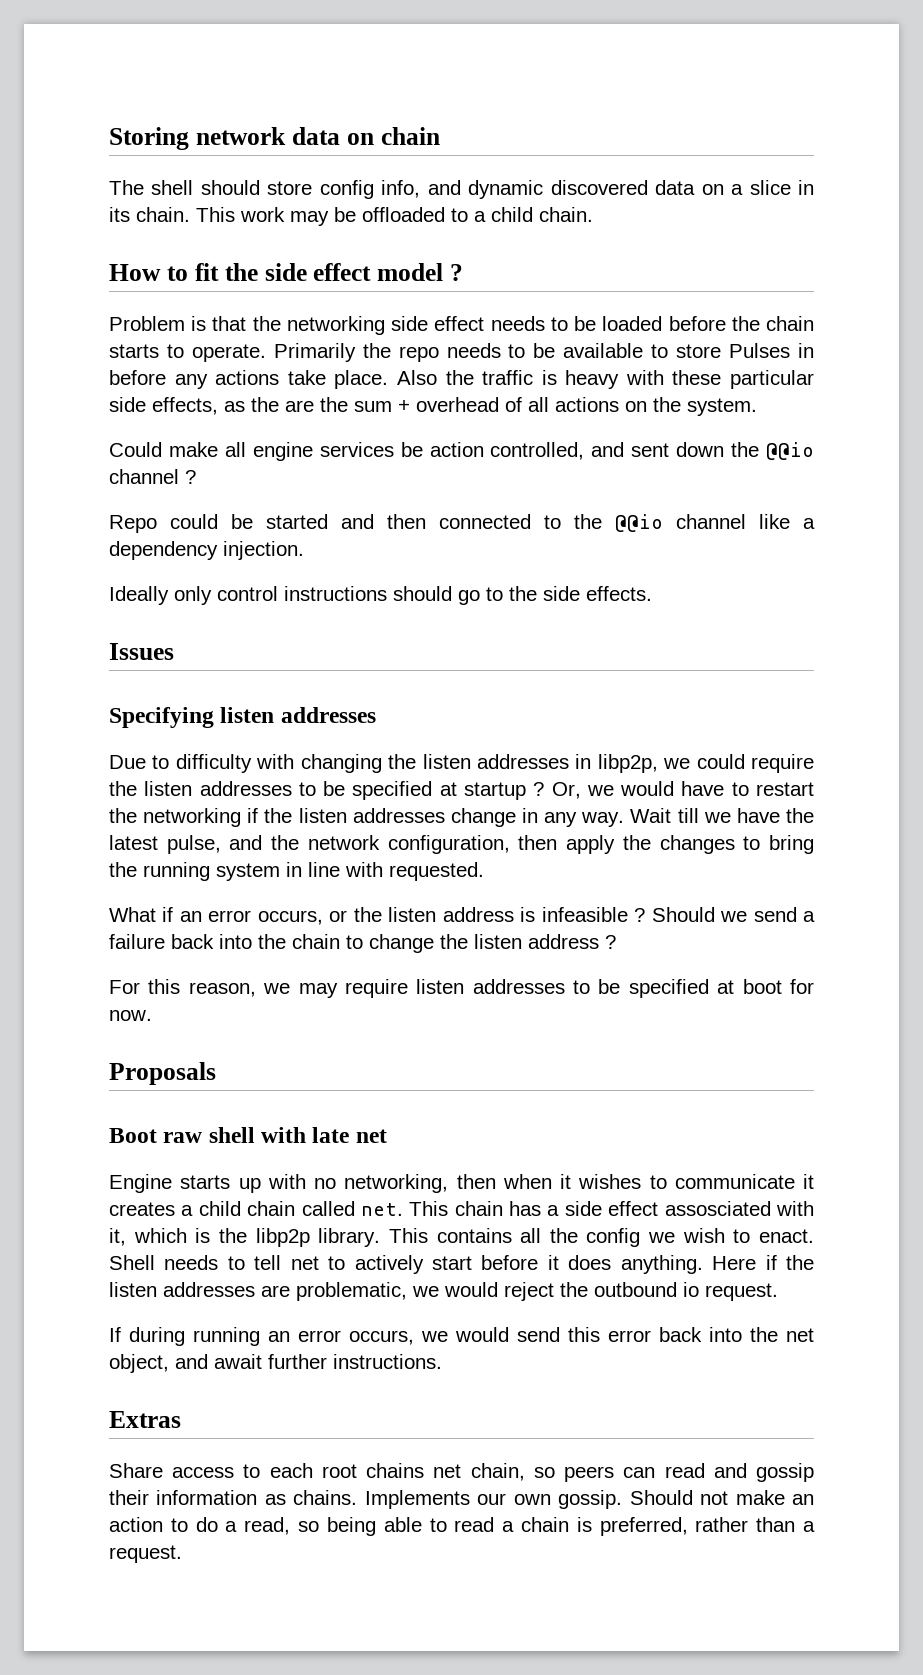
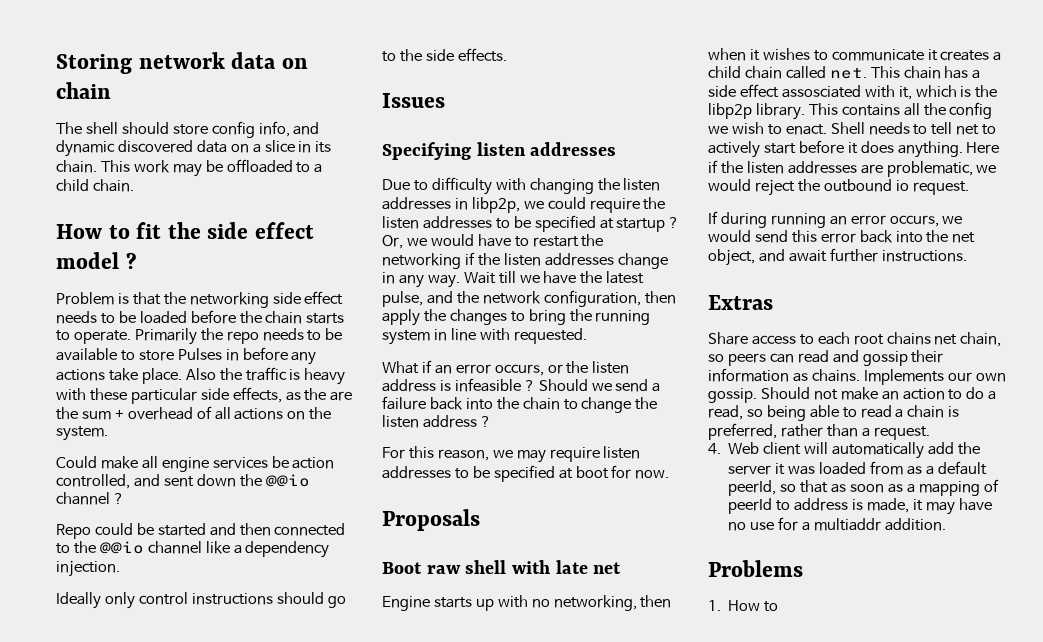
+ 4. Web client will automatically add the server it was loaded from as a default peerId, so that as soon as a mapping of peerId to address is made, it may have no use for a multiaddr addition.
+ Problems
+ 1. How to

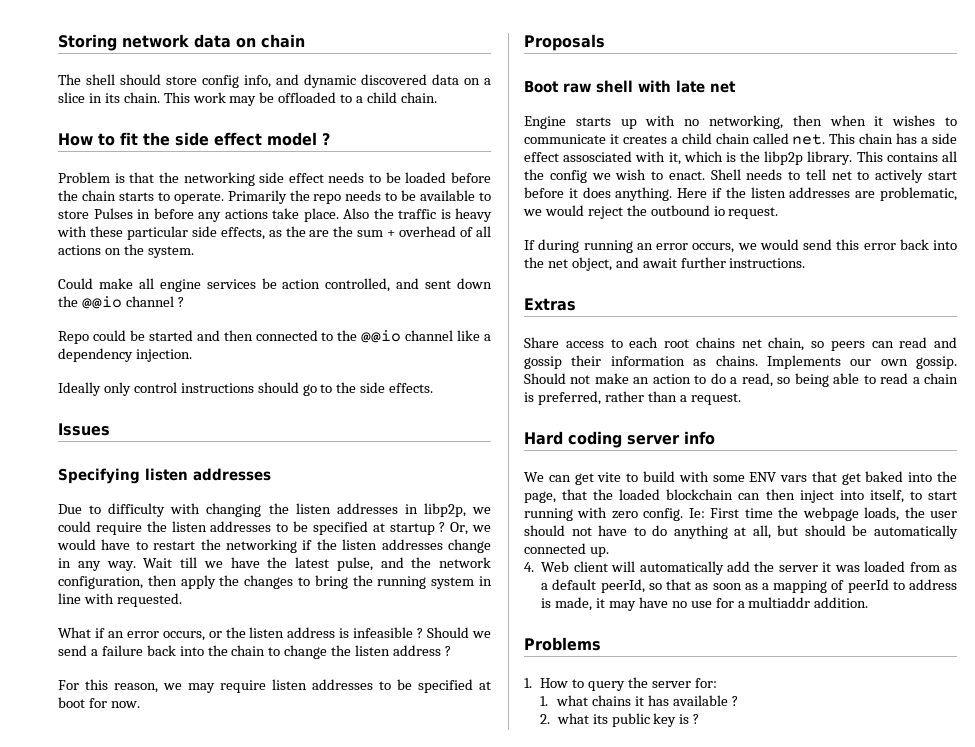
+ Hard coding server info
+ We can get vite to build with some ENV vars that get baked into the page, that the loaded blockchain can then inject into itself, to start running with zero config. Ie: First time the webpage loads, the user should not have to do anything at all, but should be automatically connected up.
- 1. How to
+ 1. How to query the server for:
+ 1. what chains it has available ?
+ 2. what its public key is ?

